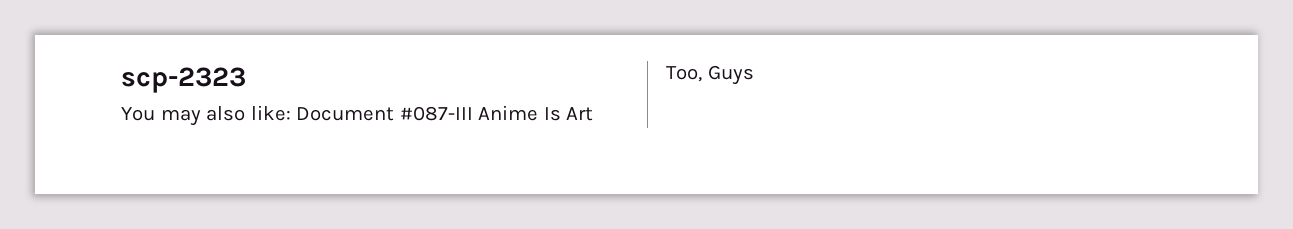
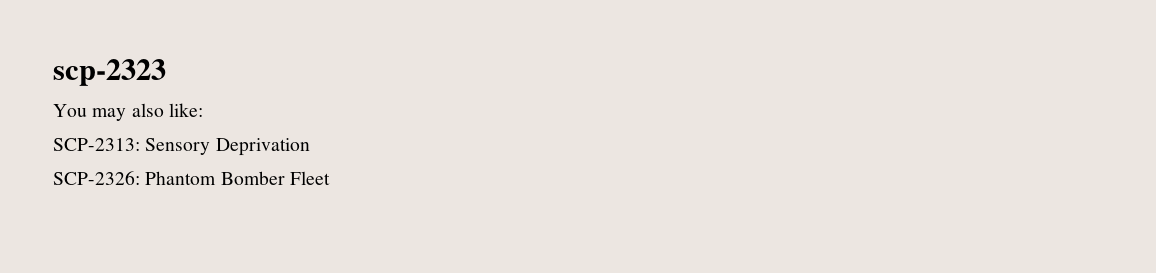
- You may also like: Document #087-III Anime Is Art Too, Guys
+ You may also like:
+ SCP-2313: Sensory Deprivation
+ SCP-2326: Phantom Bomber Fleet

